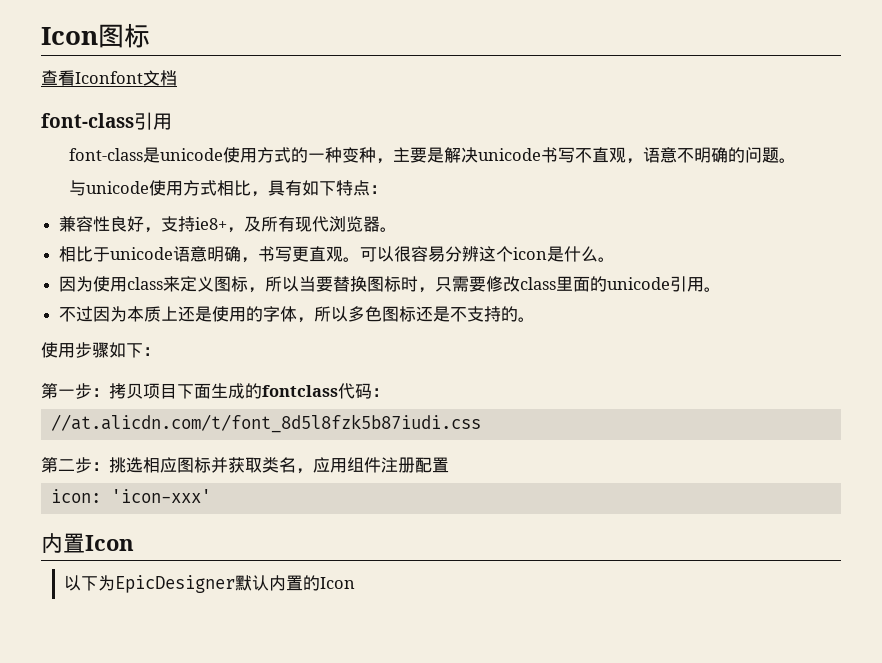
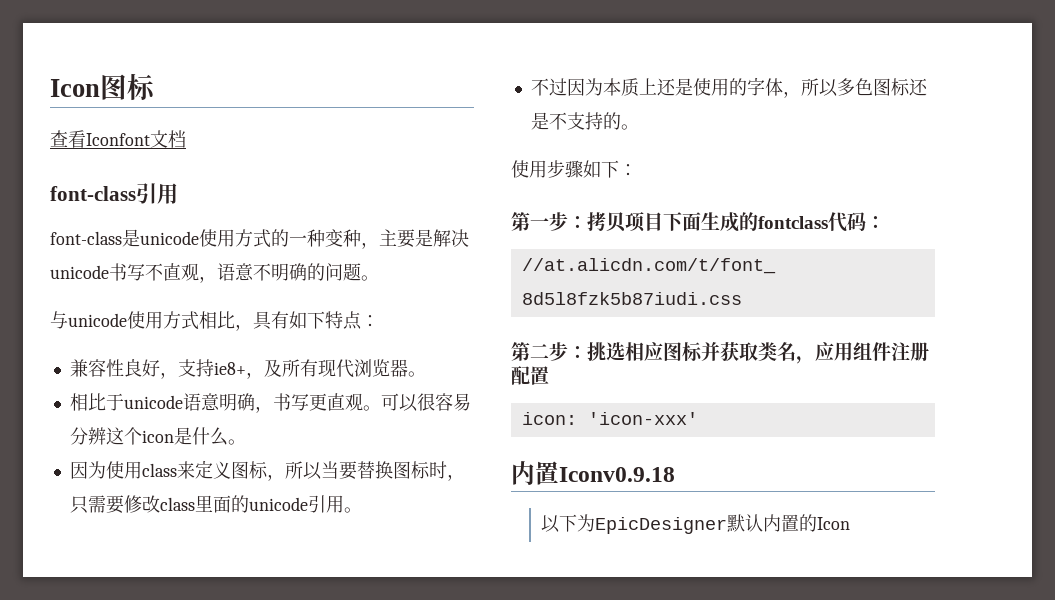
- 内置Icon
+ 内置Iconv0.9.18

